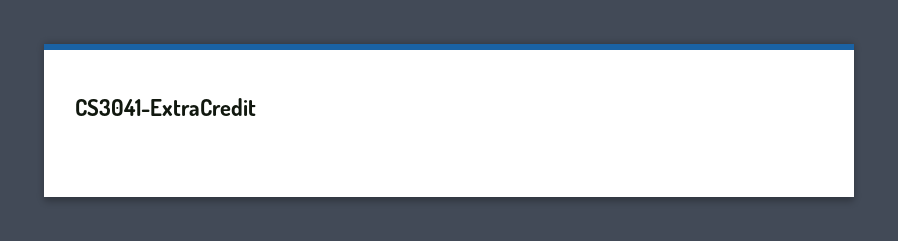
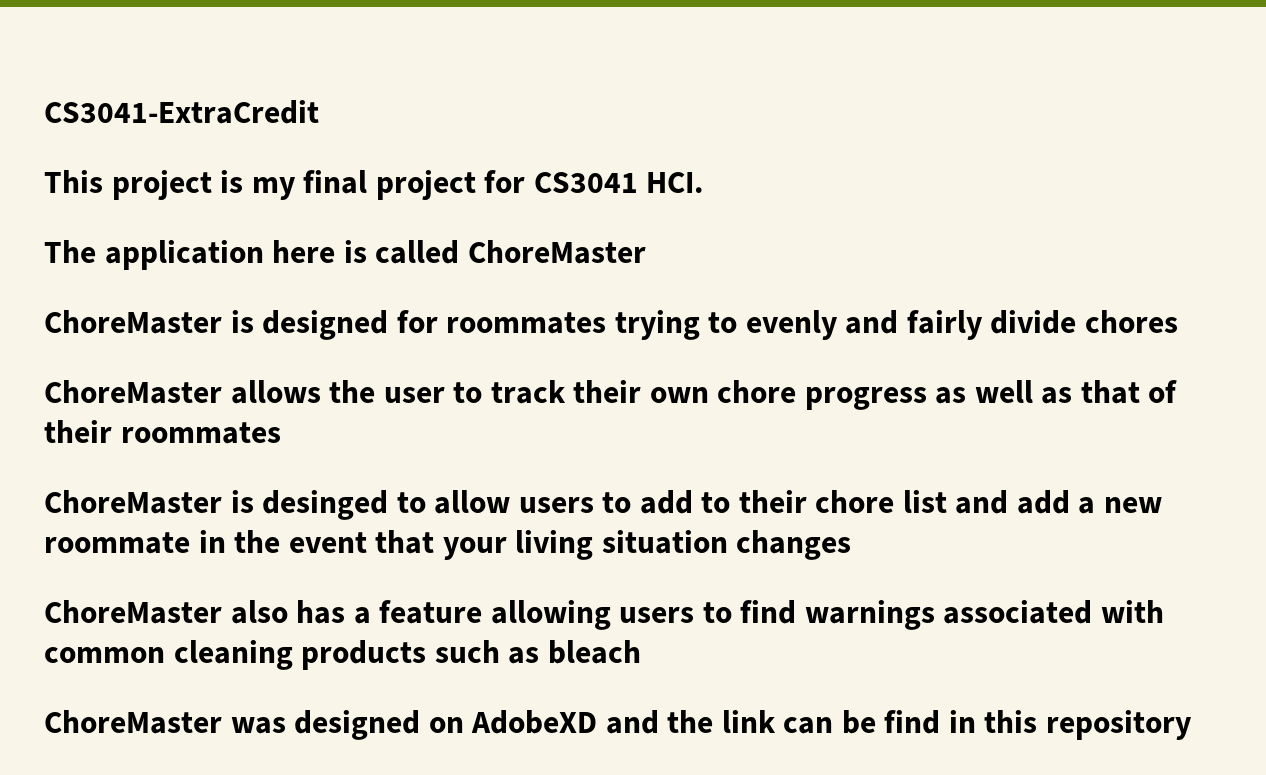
+ This project is my final project for CS3041 HCI.
+ The application here is called ChoreMaster
+ ChoreMaster is designed for roommates trying to evenly and fairly divide chores
+ ChoreMaster allows the user to track their own chore progress as well as that of their roommates
+ ChoreMaster is desinged to allow users to add to their chore list and add a new roommate in the event that your living situation changes
+ ChoreMaster also has a feature allowing users to find warnings associated with common cleaning products such as bleach
+ ChoreMaster was designed on AdobeXD and the link can be find in this repository

